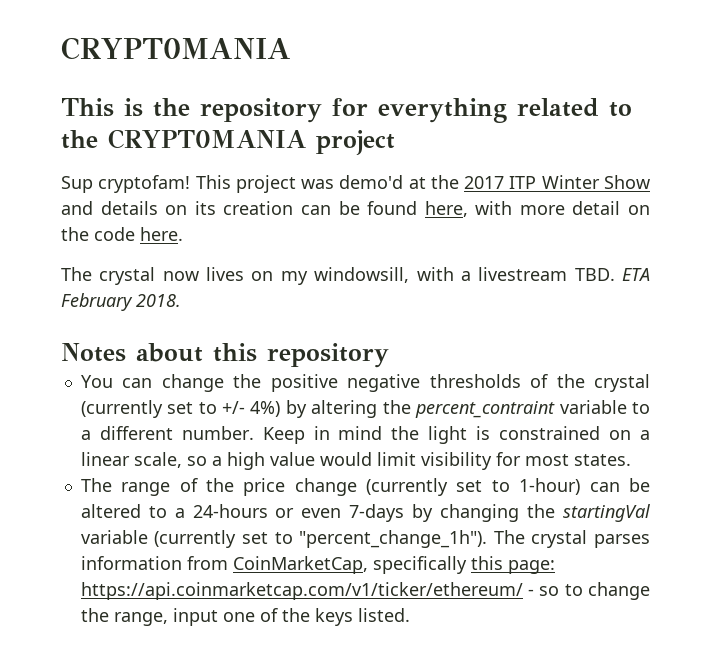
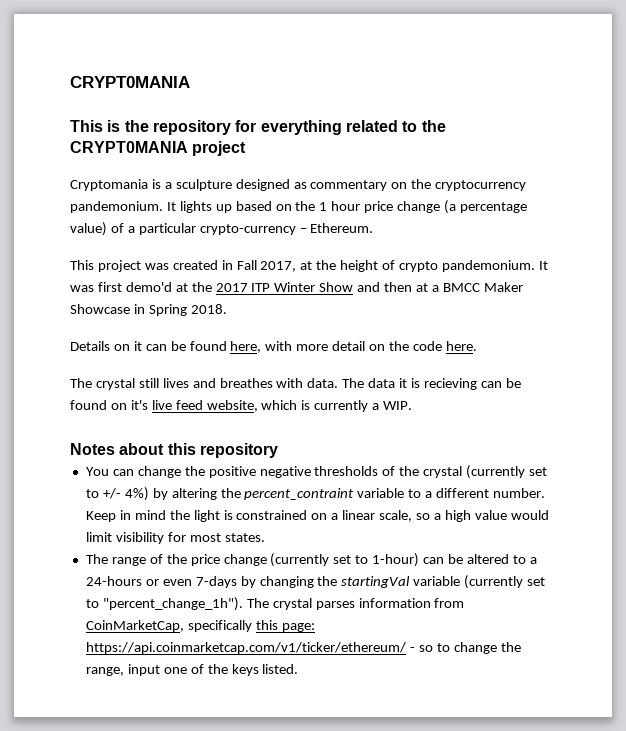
- Sup cryptofam! This project was demo'd at the 2017 ITP Winter Show and details on its creation can be found here, with more detail on the code here.
+ Cryptomania is a sculpture designed as commentary on the cryptocurrency pandemonium. It lights up based on the 1 hour price change (a percentage value) of a particular crypto-currency – Ethereum.
+ This project was created in Fall 2017, at the height of crypto pandemonium. It was first demo'd at the 2017 ITP Winter Show and then at a BMCC Maker Showcase in Spring 2018.
+ Details on it can be found here, with more detail on the code here.
- The crystal now lives on my windowsill, with a livestream TBD. ETA February 2018.
+ The crystal still lives and breathes with data. The data it is recieving can be found on it's live feed website, which is currently a WIP.

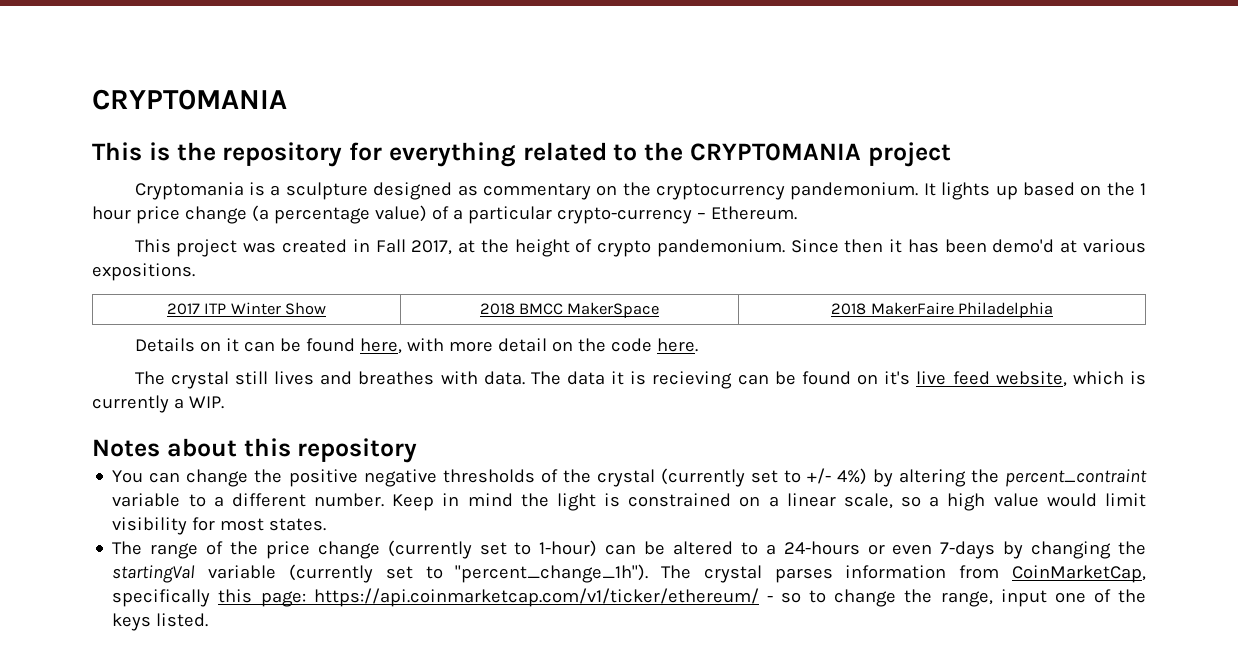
- It was first demo'd at the 2017 ITP Winter Show and then at a BMCC Maker Showcase in Spring 2018.
+ Since then it has been demo'd at various expositions.
+ 2017 ITP Winter Show | 2018 BMCC MakerSpace | 2018 MakerFaire Philadelphia

